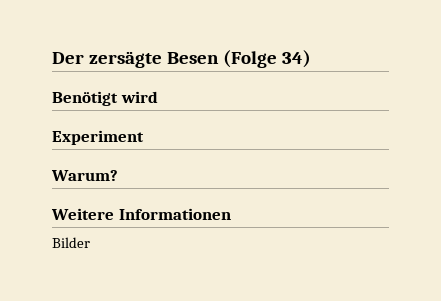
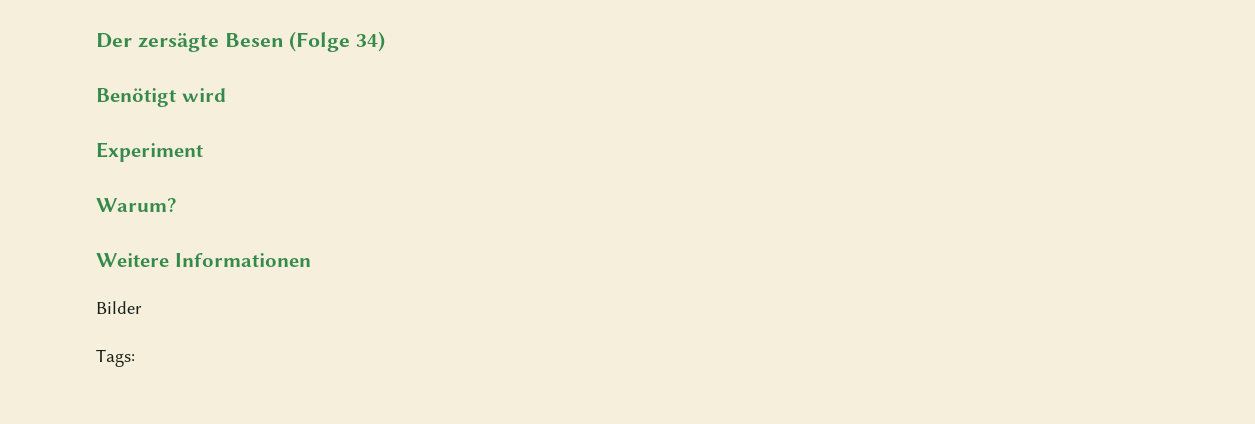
+ Tags:

